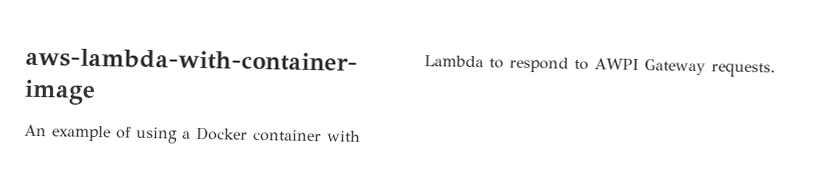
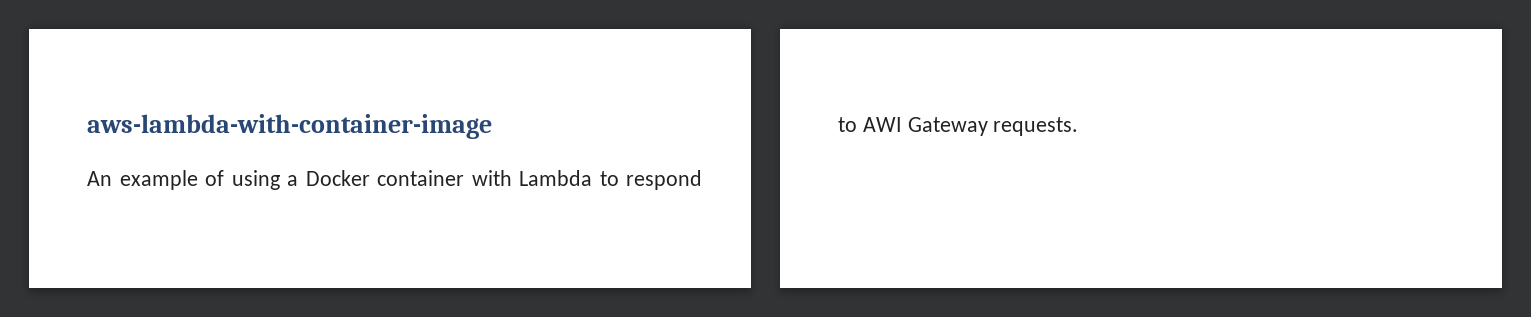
- An example of using a Docker container with Lambda to respond to AWPI Gateway requests.
+ An example of using a Docker container with Lambda to respond to AWI Gateway requests.

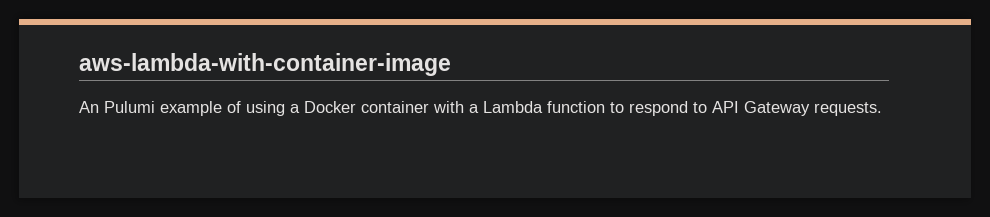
- An example of using a Docker container with Lambda to respond to AWI Gateway requests.
+ An Pulumi example of using a Docker container with a Lambda function to respond to API Gateway requests.

